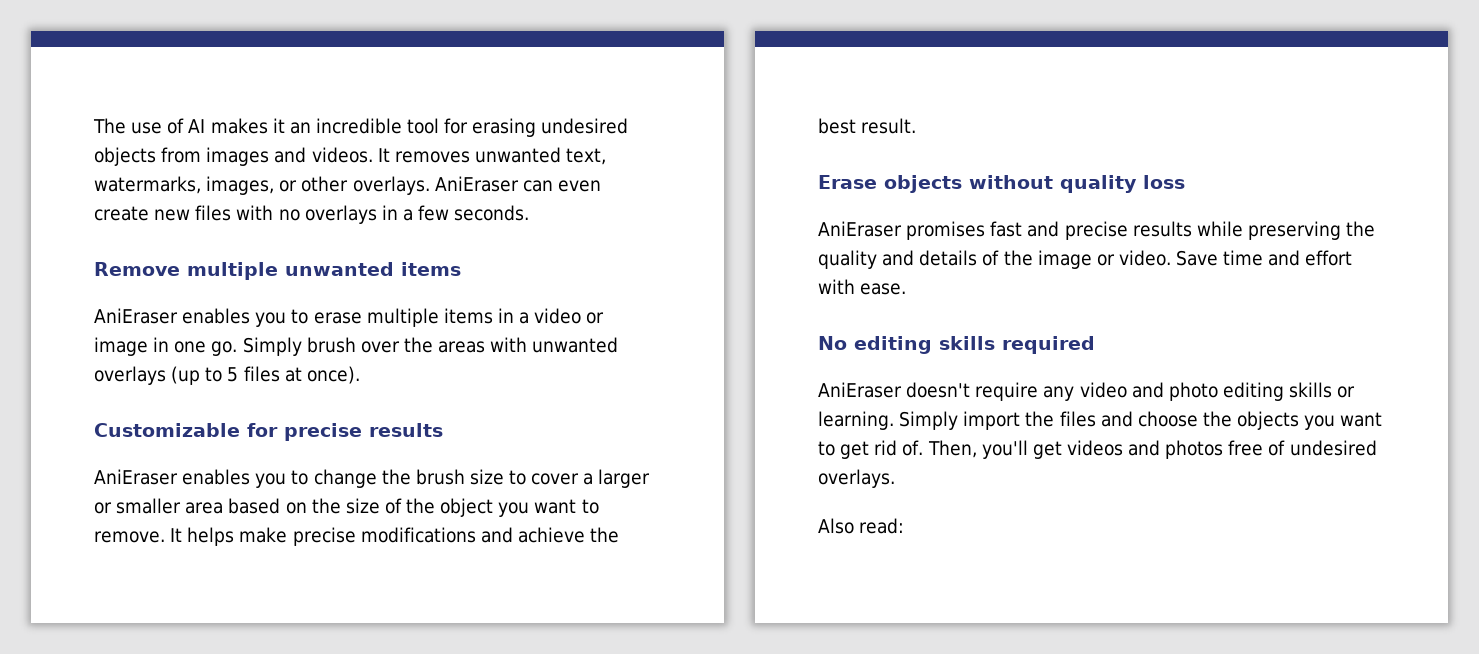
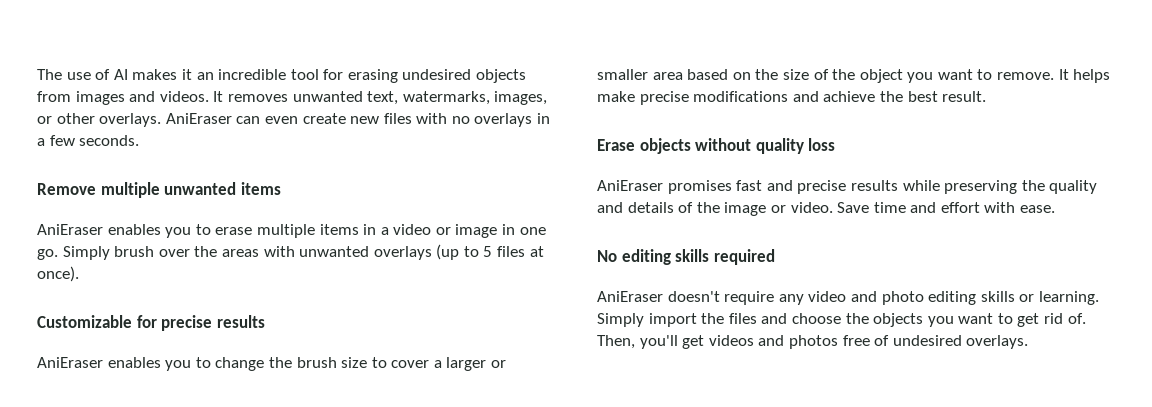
- Also read:

